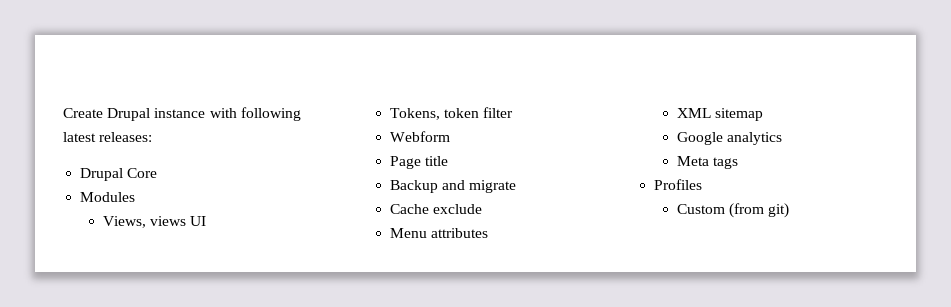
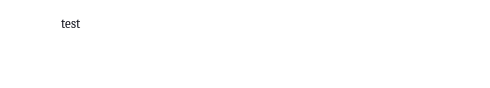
- Create Drupal instance with following latest releases:
- Drupal Core
- Modules
- Views, views UI
- Tokens, token filter
- Webform
- Page title
- Backup and migrate
- Cache exclude
- Menu attributes
- XML sitemap
- Google analytics
- Meta tags
- Profiles
- Custom (from git)
+ test

